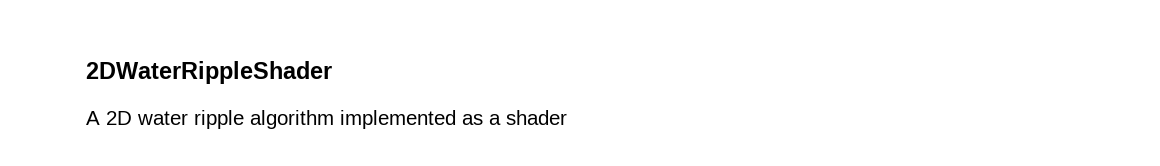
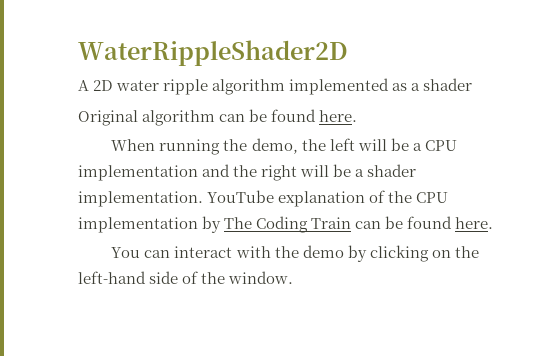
- 2DWaterRippleShader
+ WaterRippleShader2D
+ Original algorithm can be found here.
+ When running the demo, the left will be a CPU implementation and the right will be a shader implementation. YouTube explanation of the CPU implementation by The Coding Train can be found here.
+ You can interact with the demo by clicking on the left-hand side of the window.

